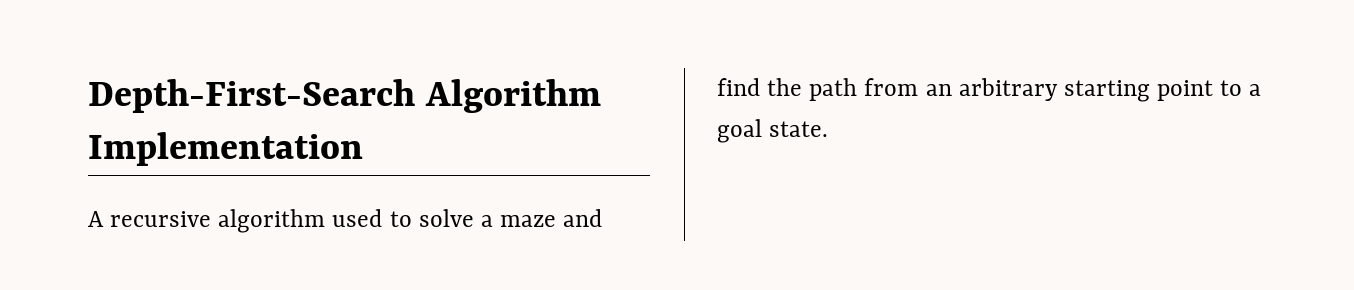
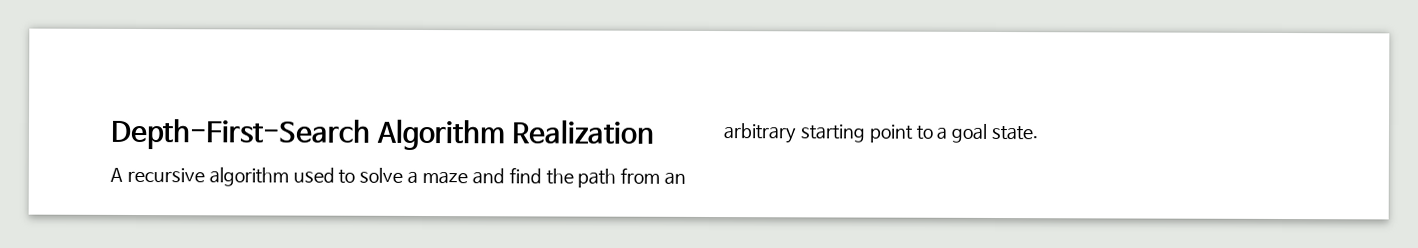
- Depth-First-Search Algorithm Implementation
+ Depth-First-Search Algorithm Realization

